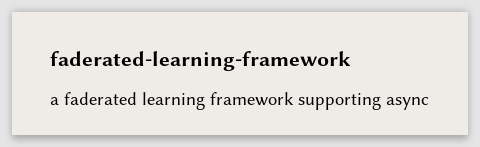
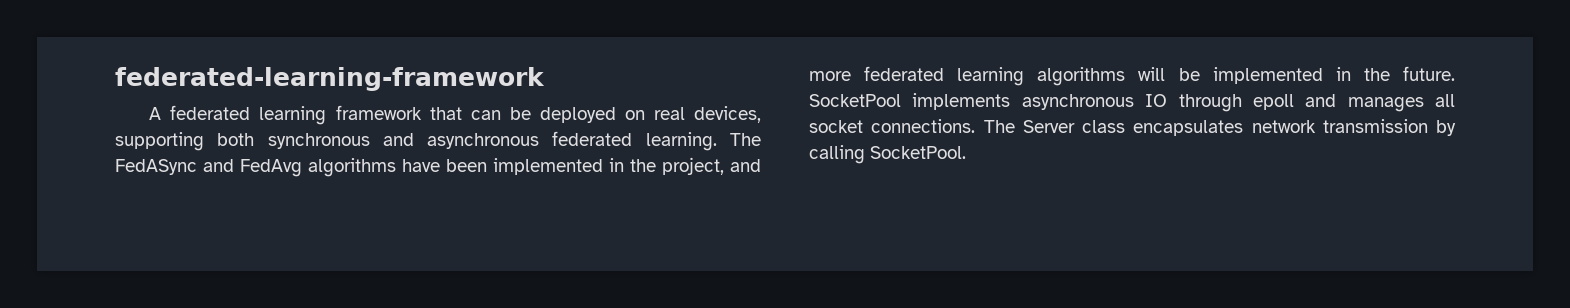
- faderated-learning-framework
- a faderated learning framework supporting async
+ federated-learning-framework
+ A federated learning framework that can be deployed on real devices, supporting both synchronous and asynchronous federated learning. The FedASync and FedAvg algorithms have been implemented in the project, and more federated learning algorithms will be implemented in the future. SocketPool implements asynchronous IO through epoll and manages all socket connections. The Server class encapsulates network transmission by calling SocketPool.

